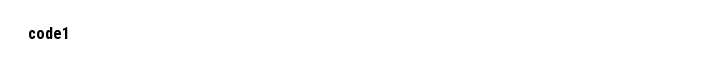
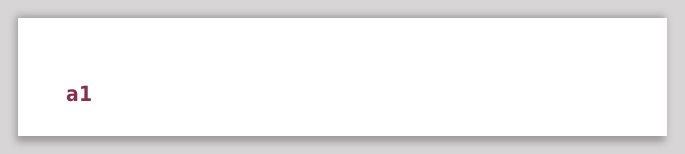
- code1
+ a1

